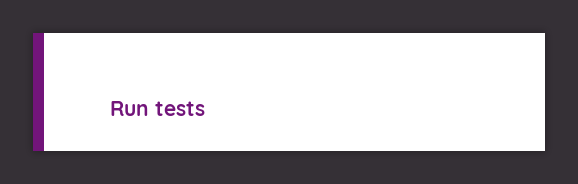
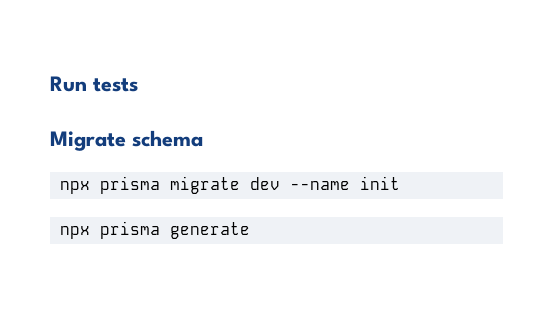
+ Migrate schema
+ npx prisma migrate dev --name init
+ npx prisma generate

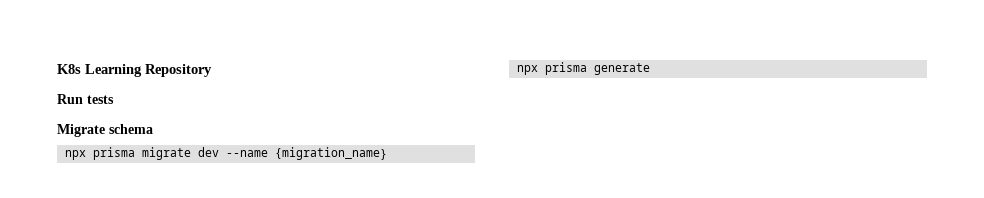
+ K8s Learning Repository
- npx prisma migrate dev --name init
+ npx prisma migrate dev --name {migration_name}

